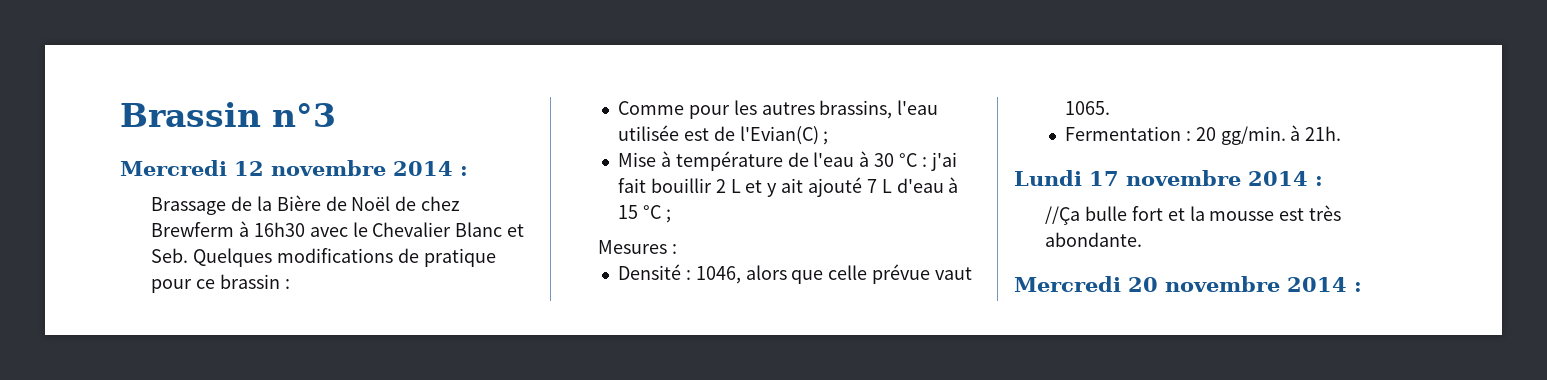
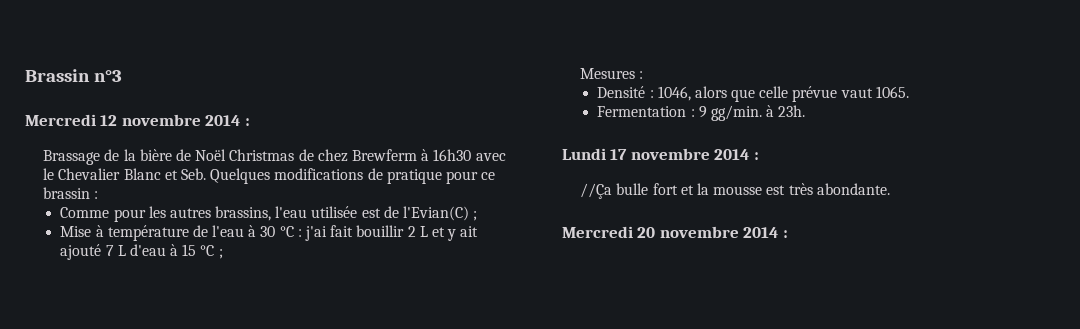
- Brassage de la Bière de Noël de chez Brewferm à 16h30 avec le Chevalier Blanc et Seb. Quelques modifications de pratique pour ce brassin :
+ Brassage de la bière de Noël Christmas de chez Brewferm à 16h30 avec le Chevalier Blanc et Seb. Quelques modifications de pratique pour ce brassin :
- Fermentation : 20 gg/min. à 21h.
+ Fermentation : 9 gg/min. à 23h.

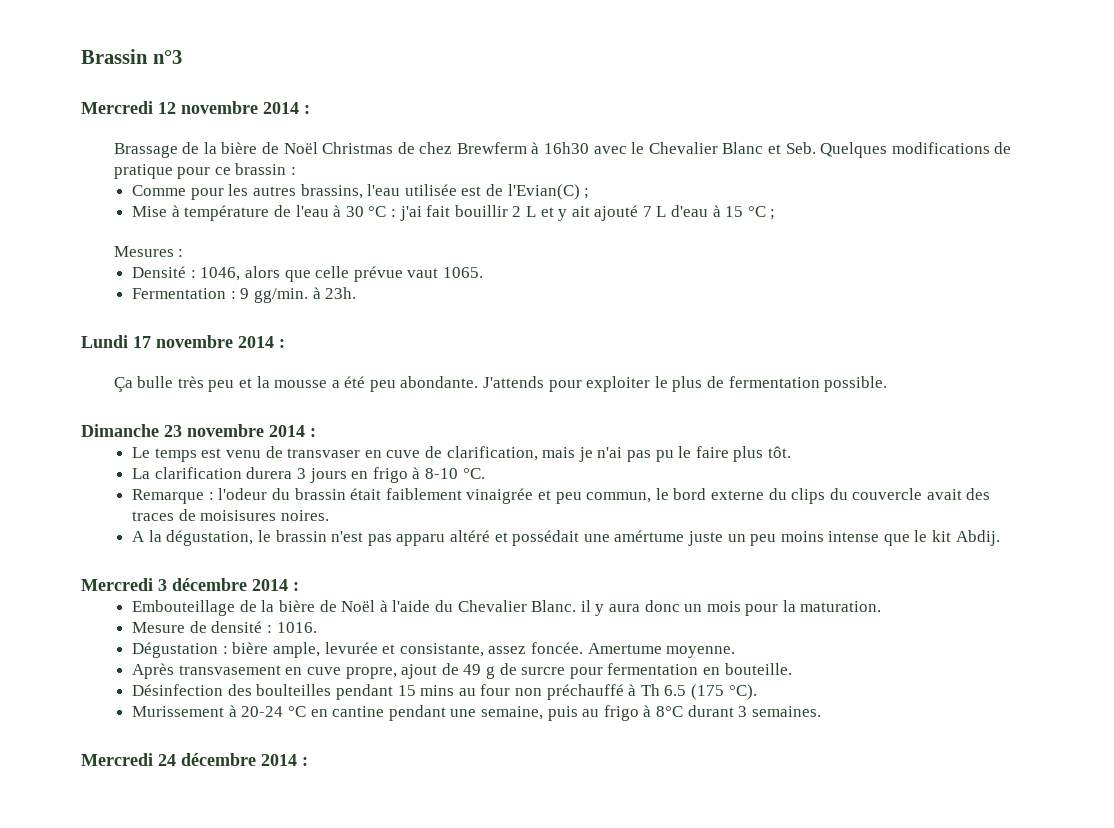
- //Ça bulle fort et la mousse est très abondante.
- Mercredi 20 novembre 2014 :
+ Ça bulle très peu et la mousse a été peu abondante. J'attends pour exploiter le plus de fermentation possible.
+ Dimanche 23 novembre 2014 :
+ Le temps est venu de transvaser en cuve de clarification, mais je n'ai pas pu le faire plus tôt.
+ La clarification durera 3 jours en frigo à 8-10 °C.
+ Remarque : l'odeur du brassin était faiblement vinaigrée et peu commun, le bord externe du clips du couvercle avait des traces de moisisures noires.
+ A la dégustation, le brassin n'est pas apparu altéré et possédait une amértume juste un peu moins intense que le kit Abdij.
+ Mercredi 3 décembre 2014 :
+ Embouteillage de la bière de Noël à l'aide du Chevalier Blanc. il y aura donc un mois pour la maturation.
+ Mesure de densité : 1016.
+ Dégustation : bière ample, levurée et consistante, assez foncée. Amertume moyenne.
+ Après transvasement en cuve propre, ajout de 49 g de surcre pour fermentation en bouteille.
+ Désinfection des boulteilles pendant 15 mins au four non préchauffé à Th 6.5 (175 °C).
+ Murissement à 20-24 °C en cantine pendant une semaine, puis au frigo à 8°C durant 3 semaines.
+ Mercredi 24 décembre 2014 :

